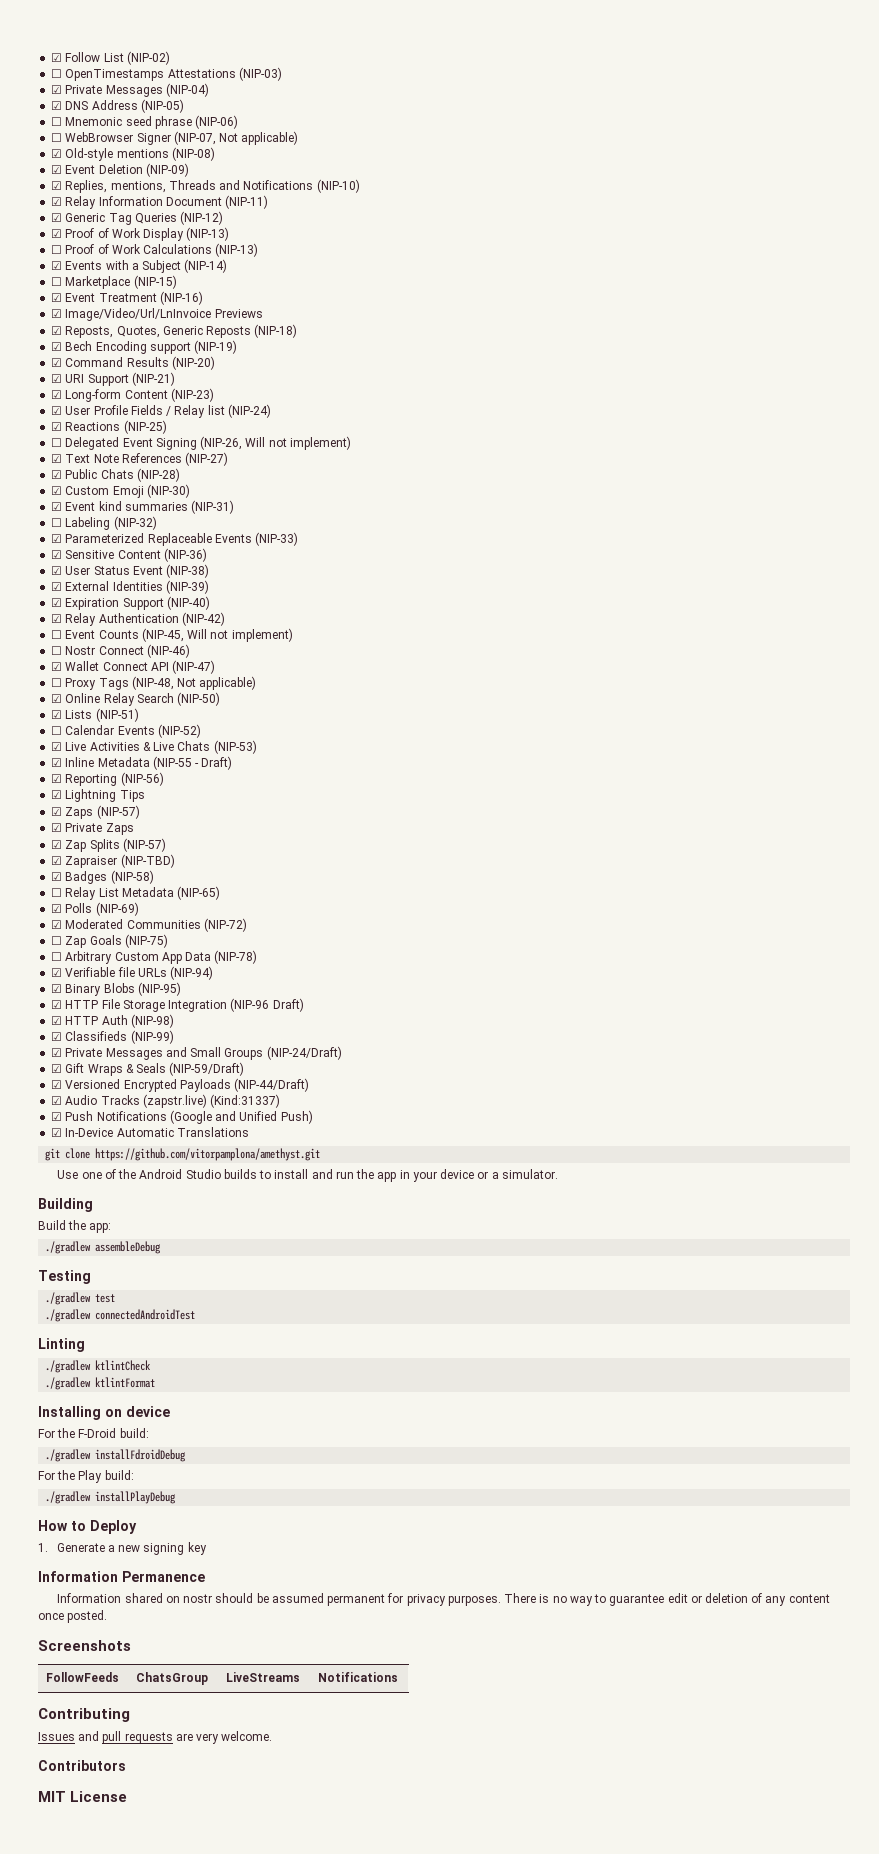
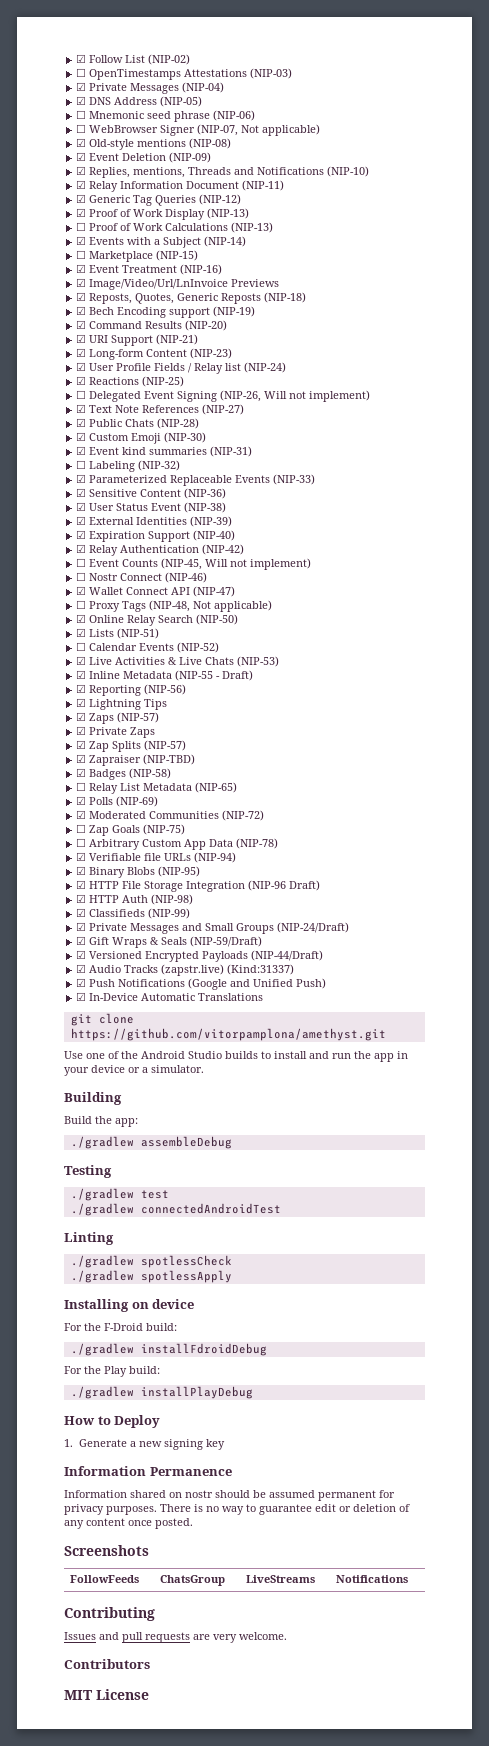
- ./gradlew ktlintCheck
- ./gradlew ktlintFormat
+ ./gradlew spotlessCheck
+ ./gradlew spotlessApply

